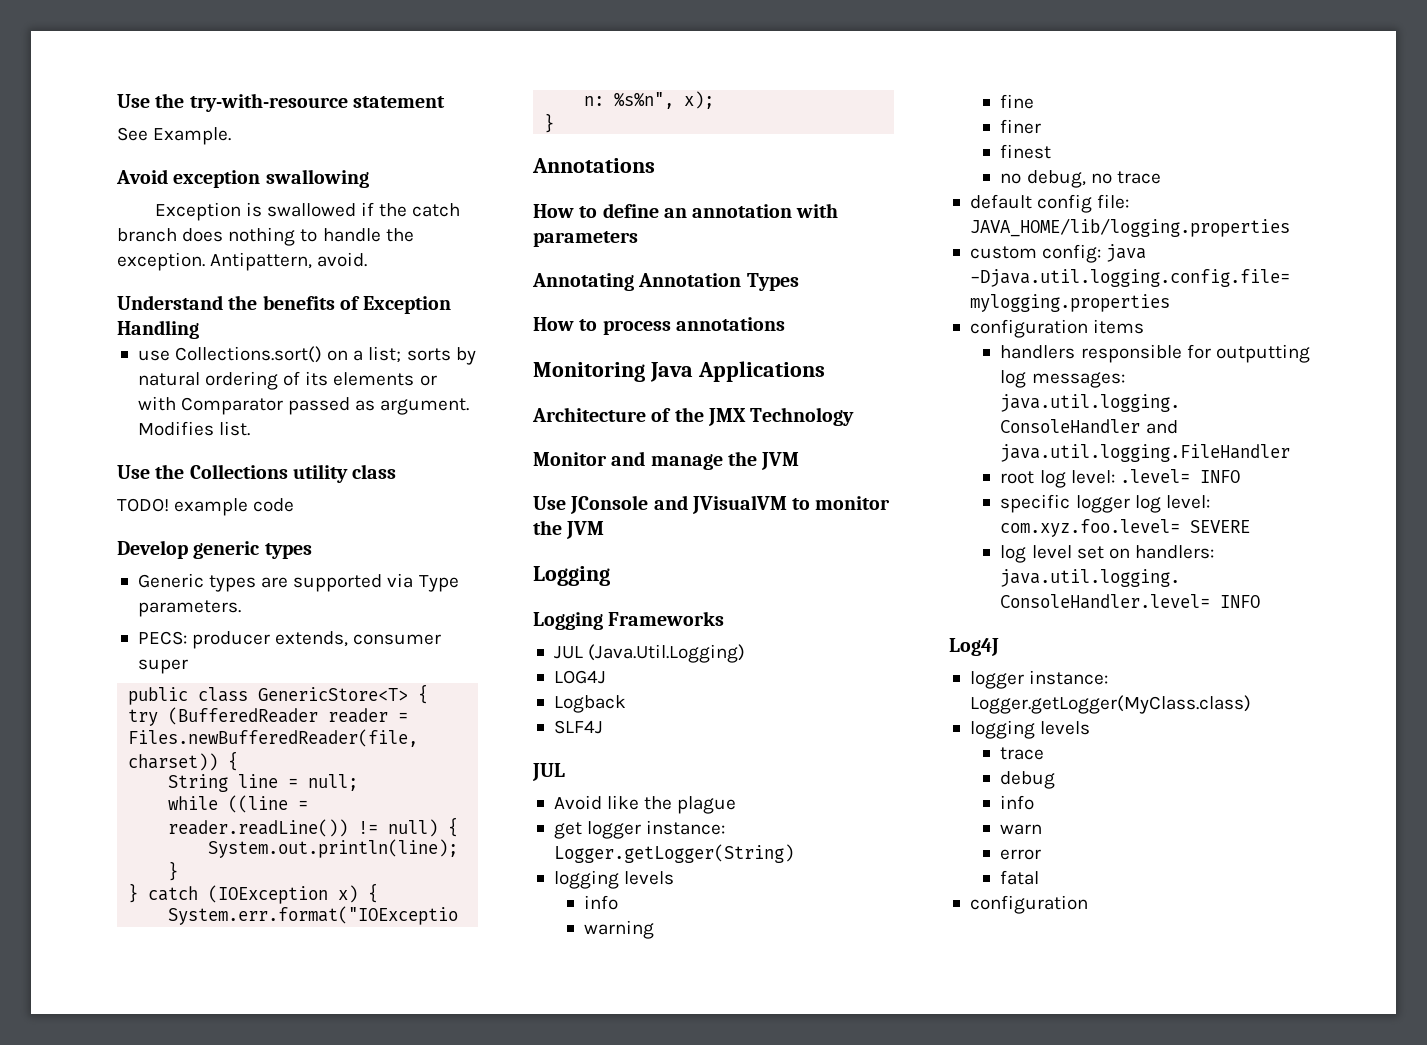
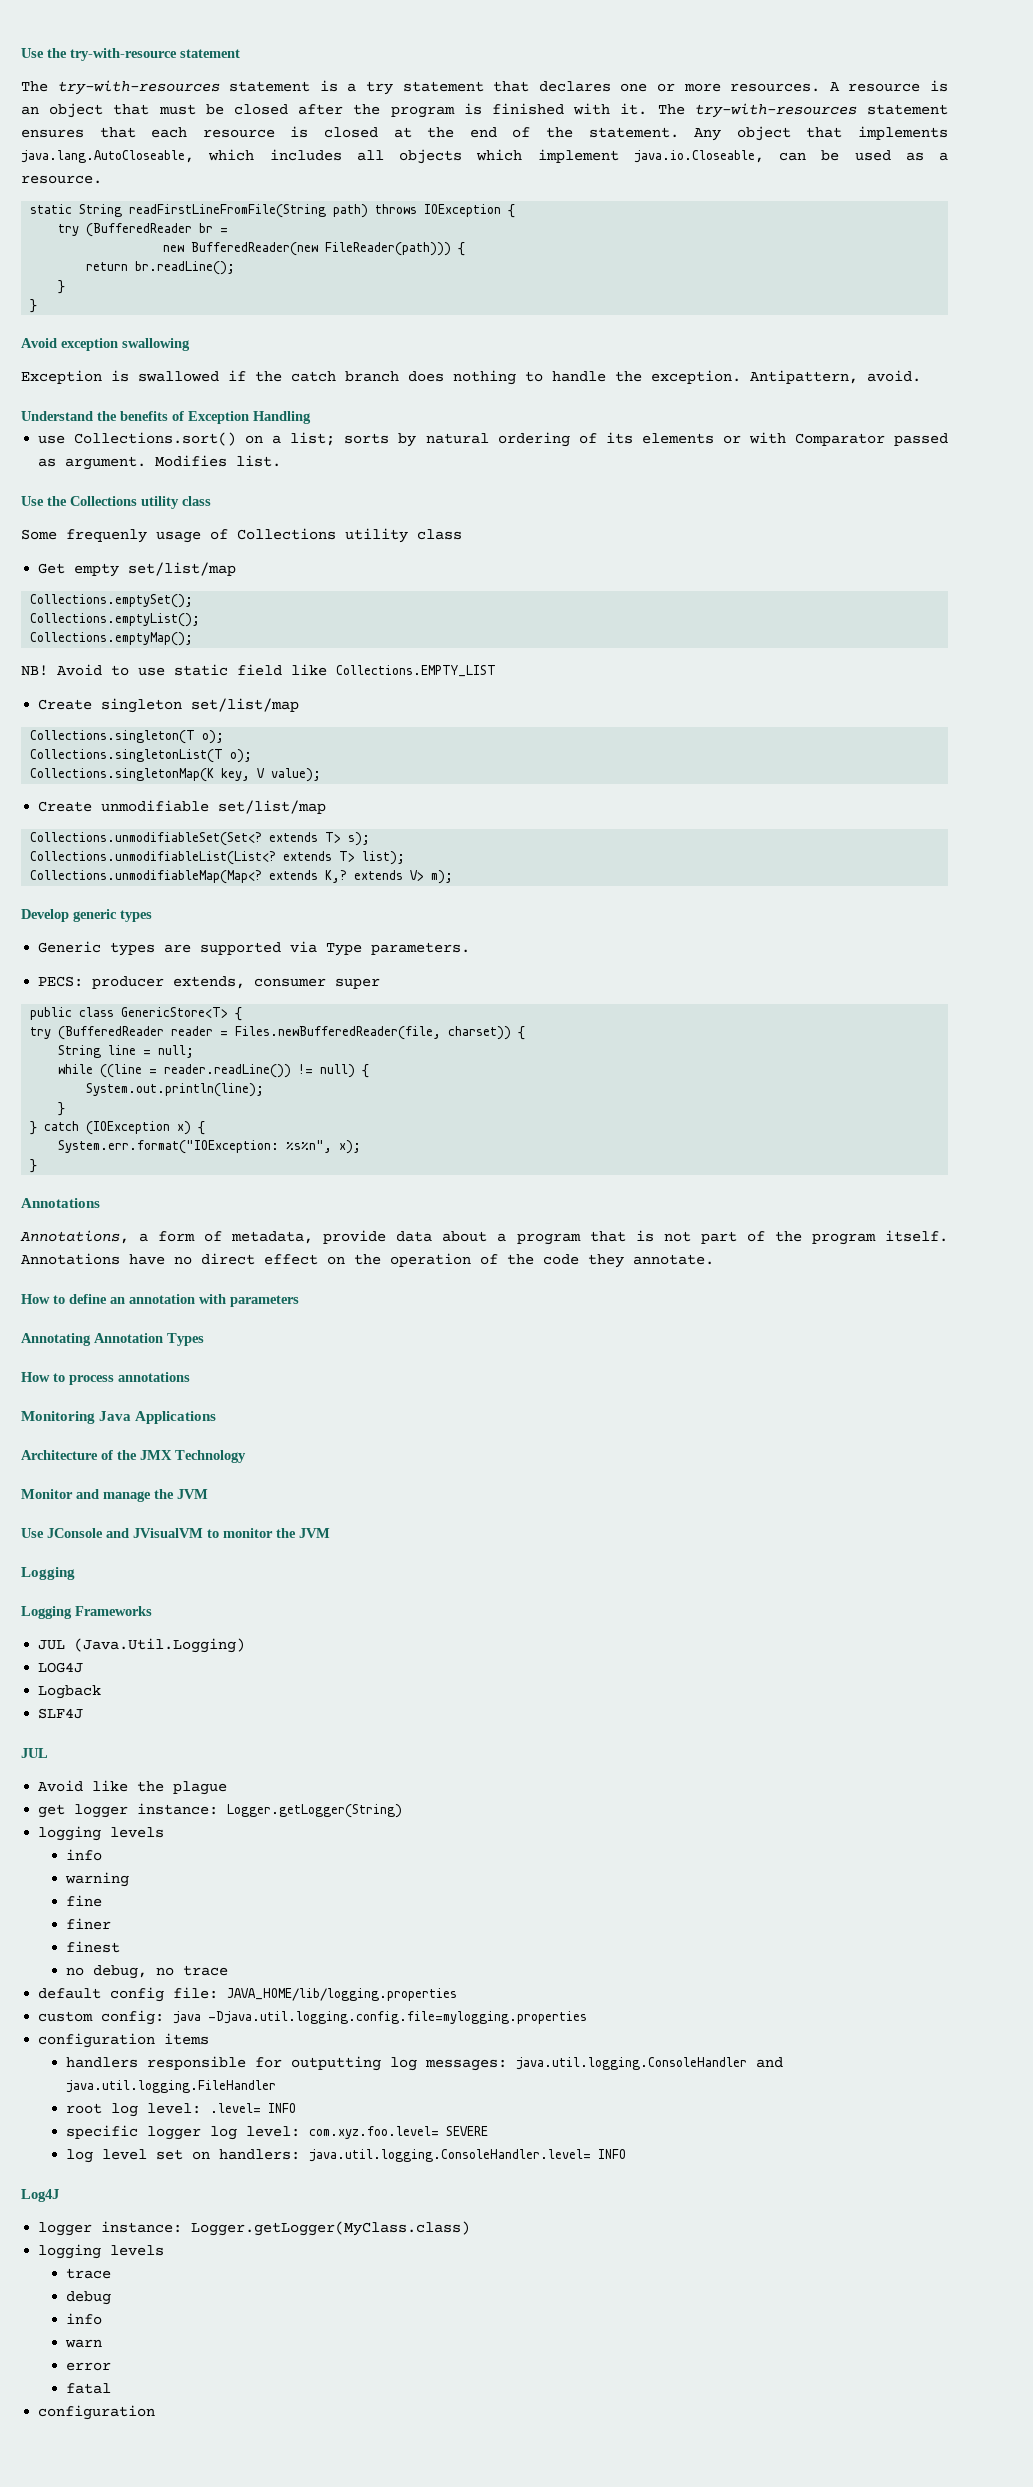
- See Example.
+ The try-with-resources statement is a try statement that declares one or more resources. A resource is an object that must be closed after the program is finished with it. The try-with-resources statement ensures that each resource is closed at the end of the statement. Any object that implements java.lang.AutoCloseable, which includes all objects which implement java.io.Closeable, can be used as a resource.
+ static String readFirstLineFromFile(String path) throws IOException {
+ try (BufferedReader br =
+ new BufferedReader(new FileReader(path))) {
+ return br.readLine();
+ }
+ }
- TODO! example code
+ Some frequenly usage of Collections utility class
+ Get empty set/list/map
+ Collections.emptySet();
+ Collections.emptyList();
+ Collections.emptyMap();
+ NB! Avoid to use static field like Collections.EMPTY_LIST
+ Create singleton set/list/map
+ Collections.singleton(T o);
+ Collections.singletonList(T o);
+ Collections.singletonMap(K key, V value);
+ Create unmodifiable set/list/map
+ Collections.unmodifiableSet(Set<? extends T> s);
+ Collections.unmodifiableList(List<? extends T> list);
+ Collections.unmodifiableMap(Map<? extends K,? extends V> m);
+ Annotations, a form of metadata, provide data about a program that is not part of the program itself. Annotations have no direct effect on the operation of the code they annotate.

